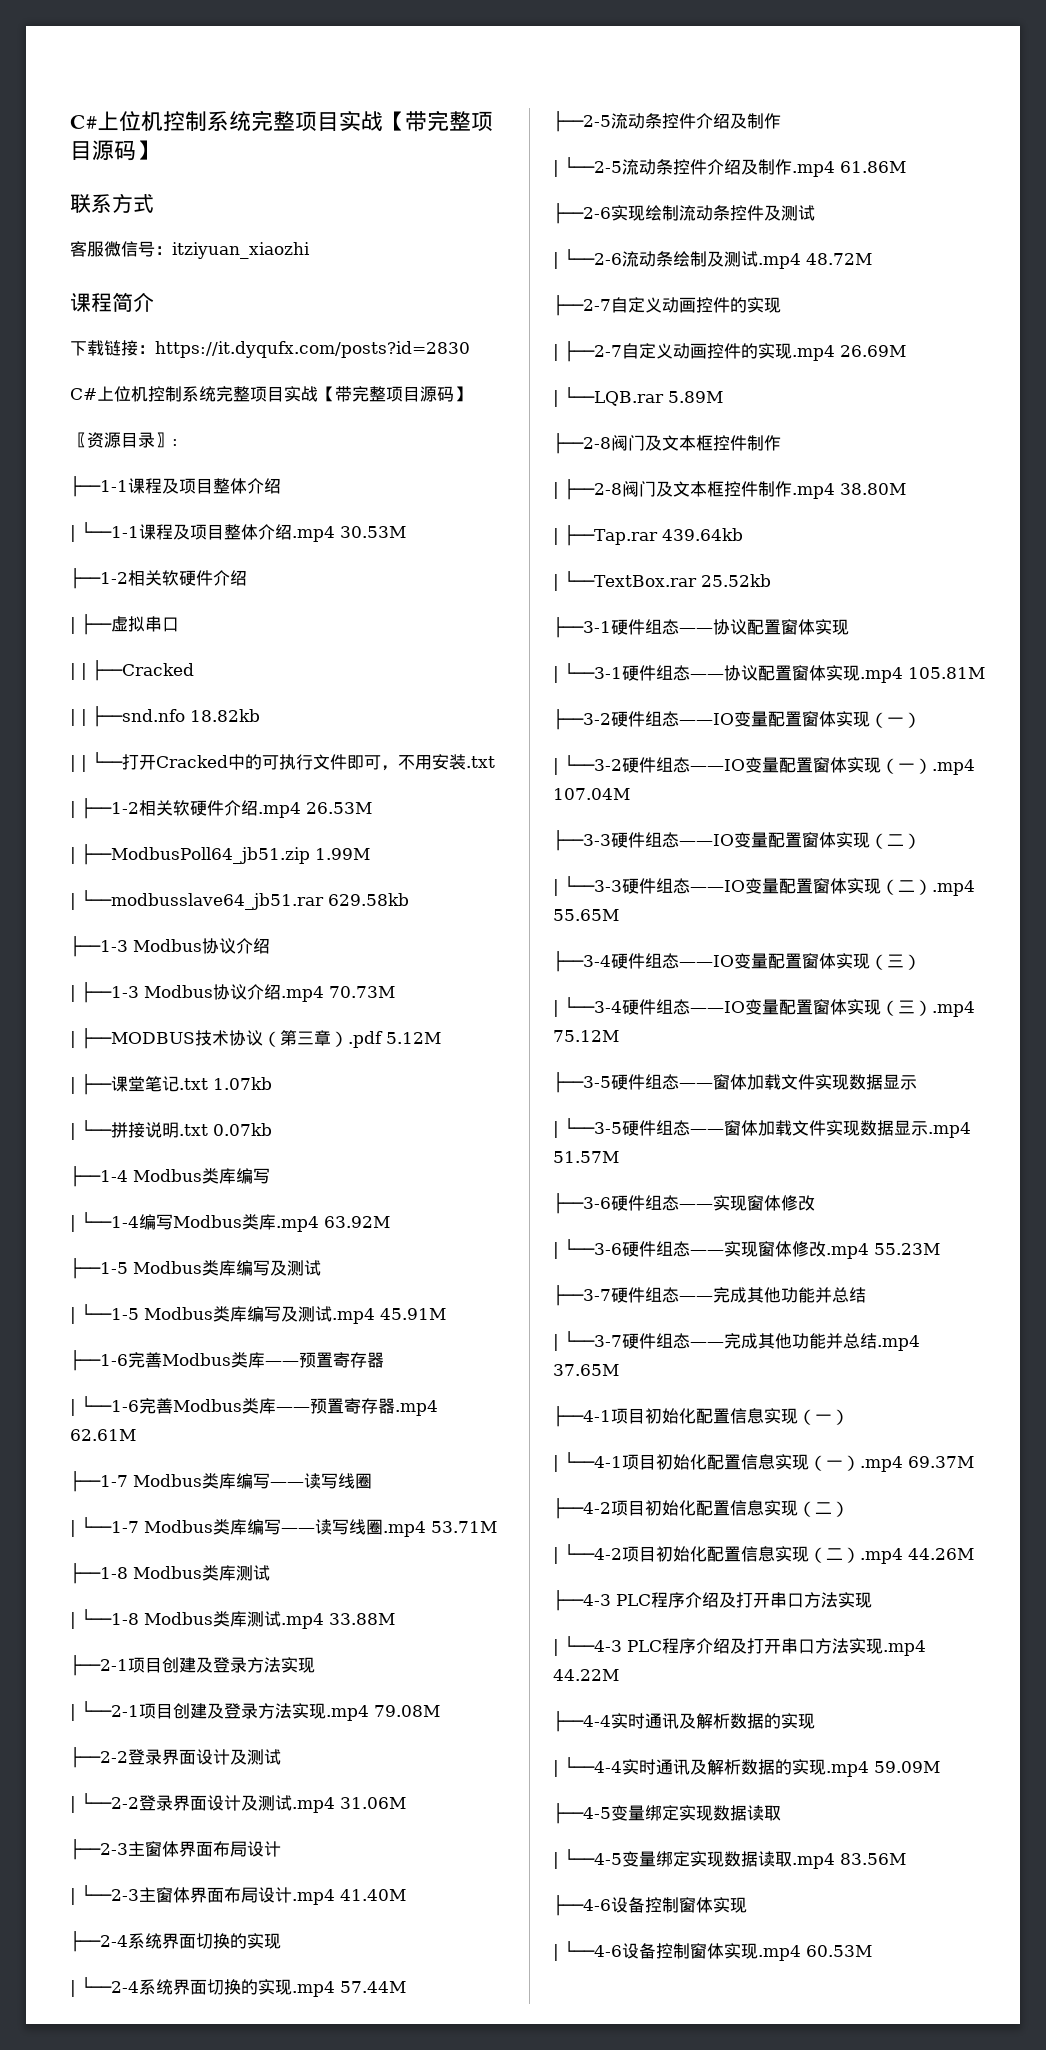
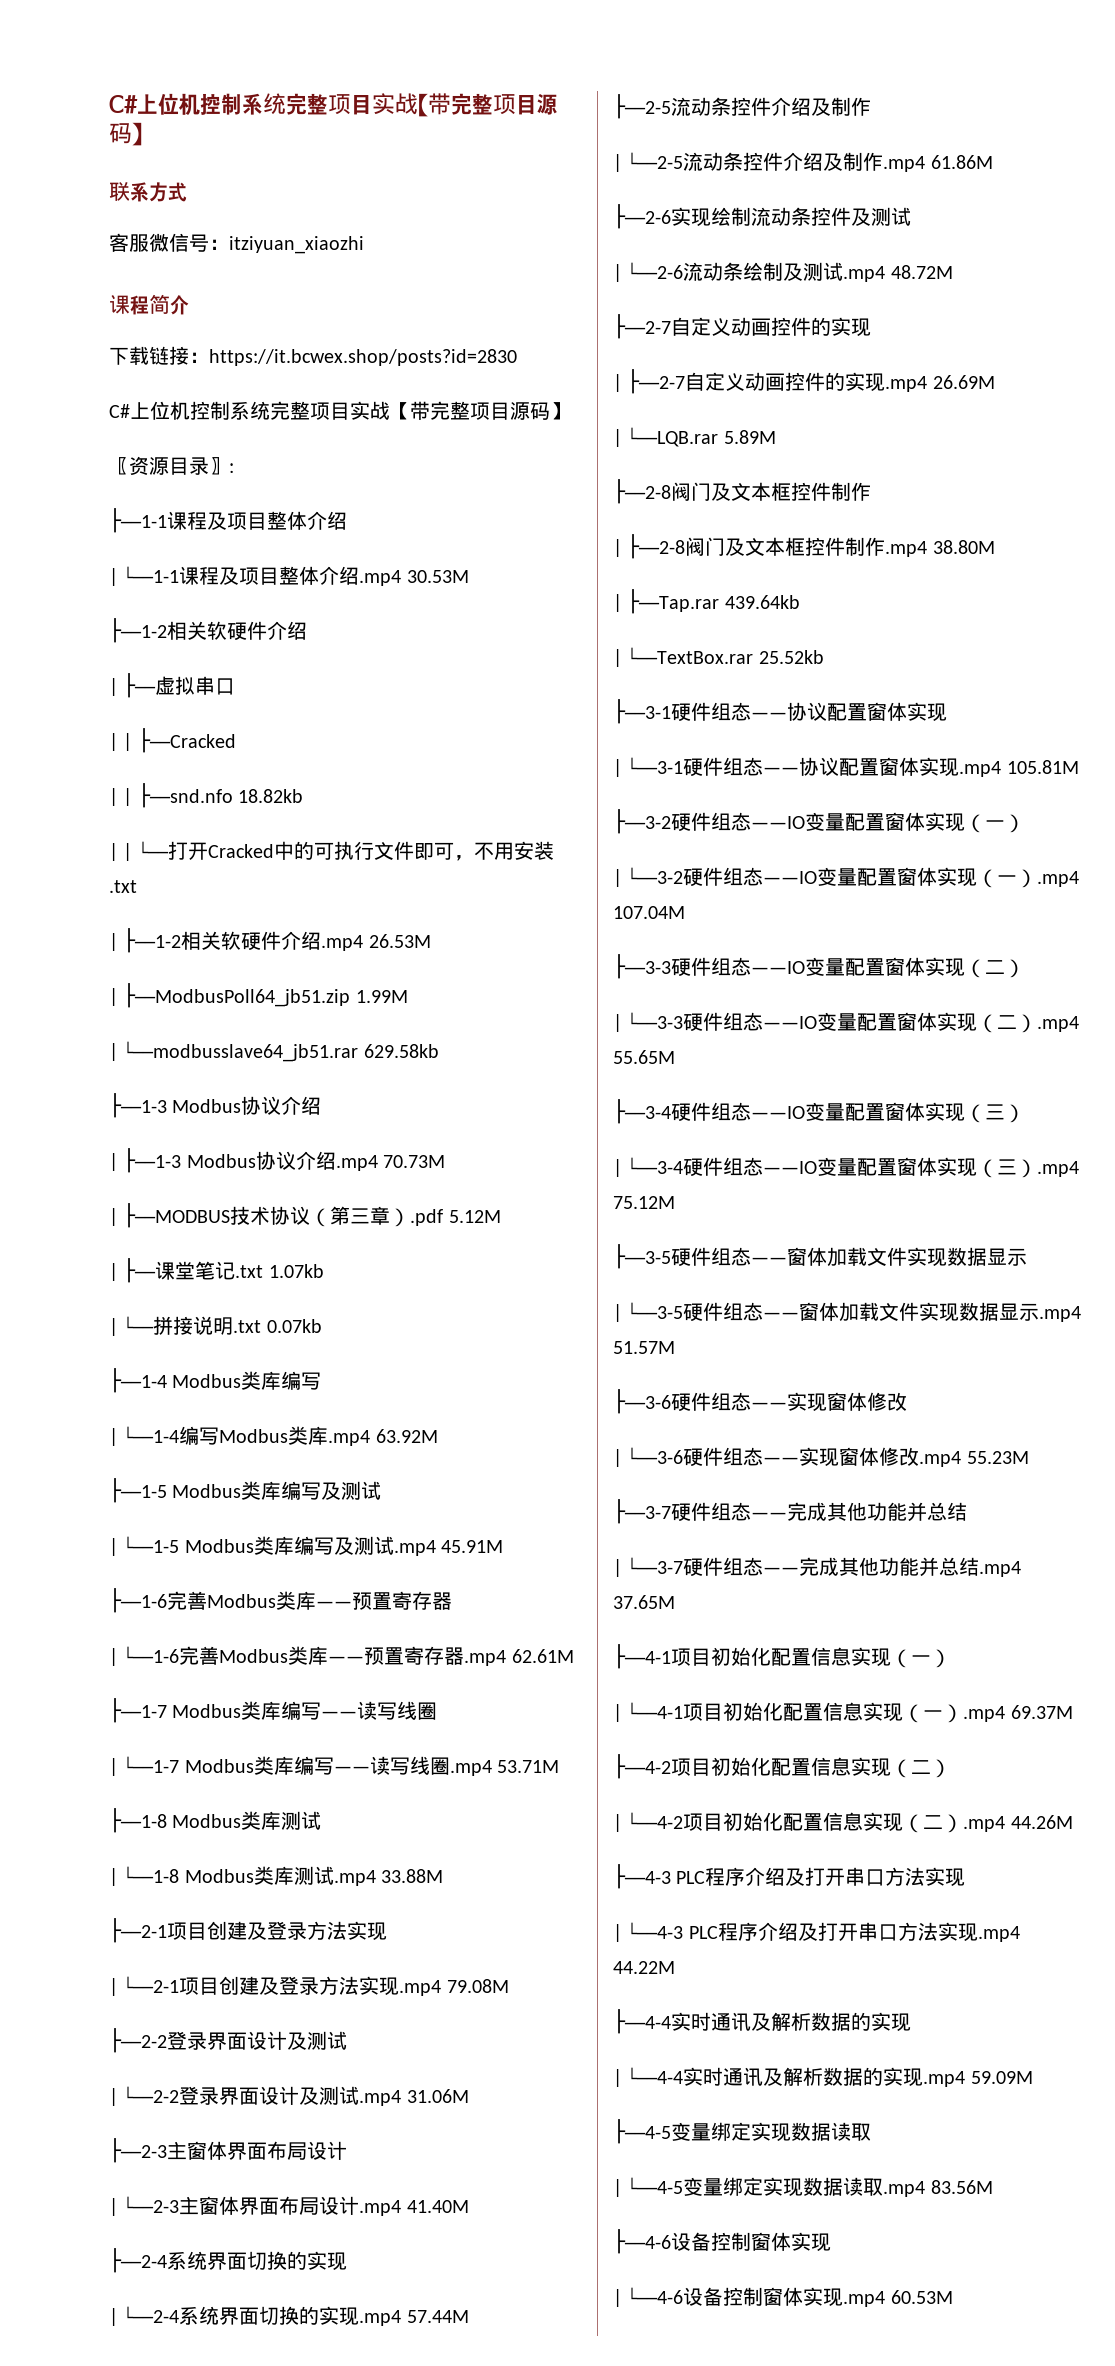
- 下载链接：https://it.dyqufx.com/posts?id=2830
+ 下载链接：https://it.bcwex.shop/posts?id=2830

